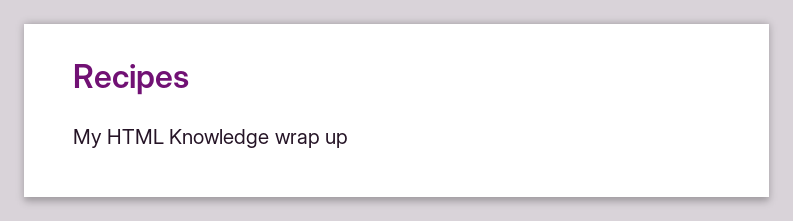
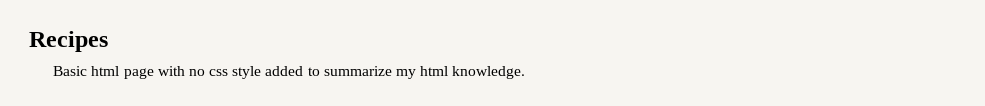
- My HTML Knowledge wrap up
+ Basic html page with no css style added to summarize my html knowledge.

